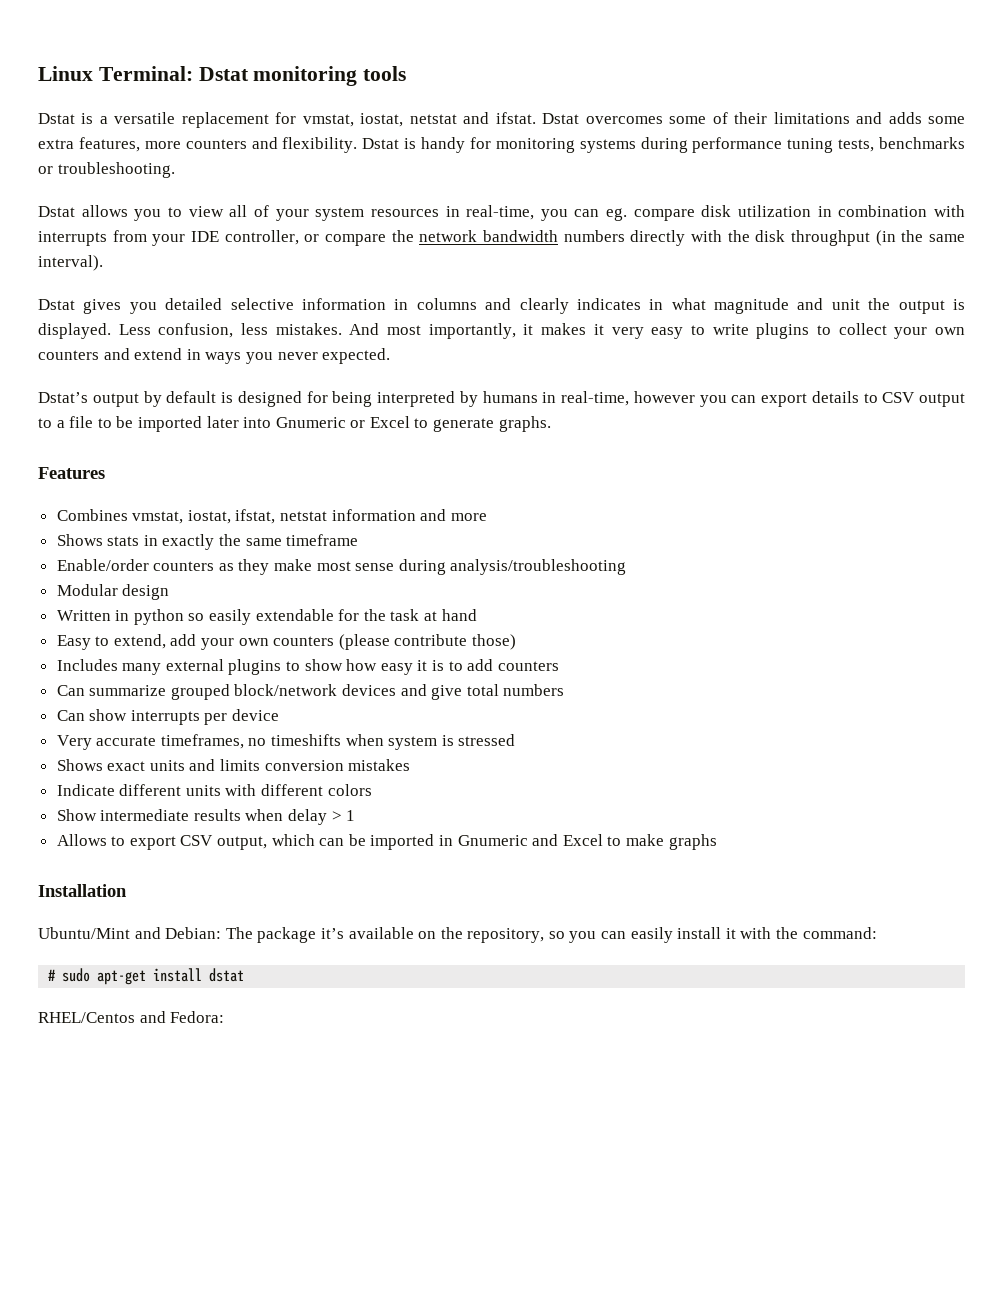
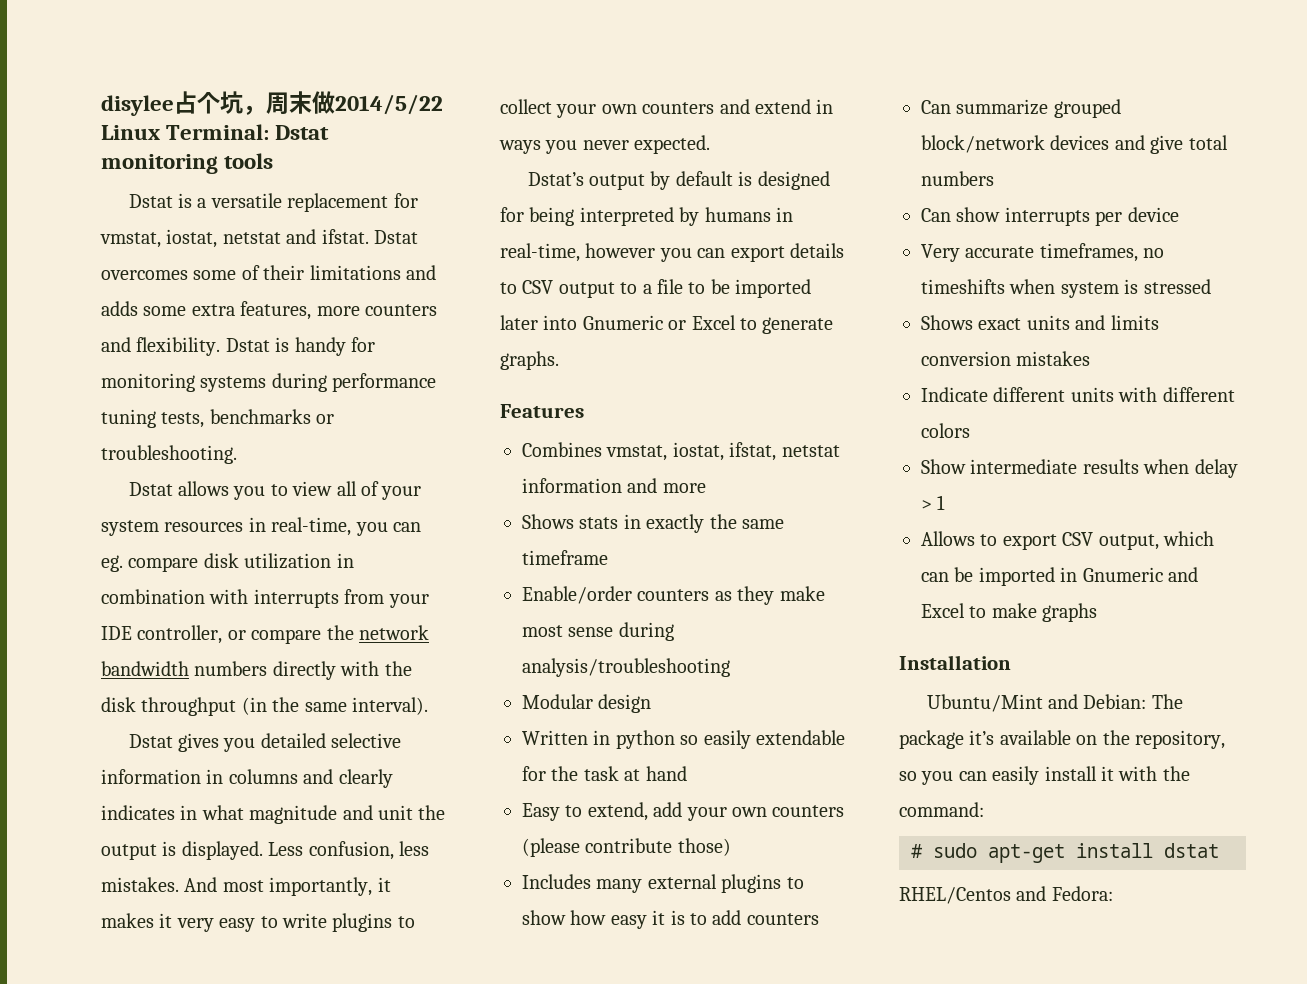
- Linux Terminal: Dstat monitoring tools
+ disylee占个坑，周末做2014/5/22 Linux Terminal: Dstat monitoring tools

